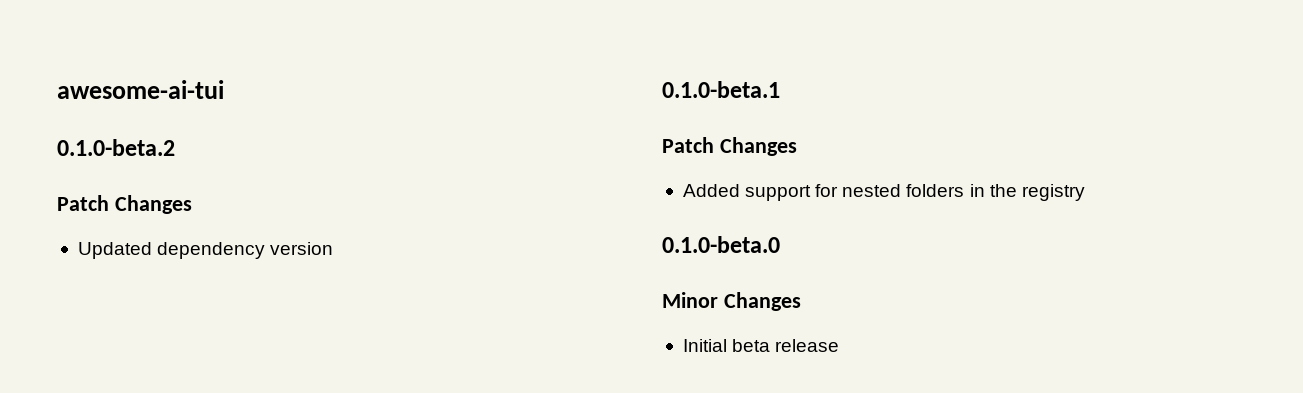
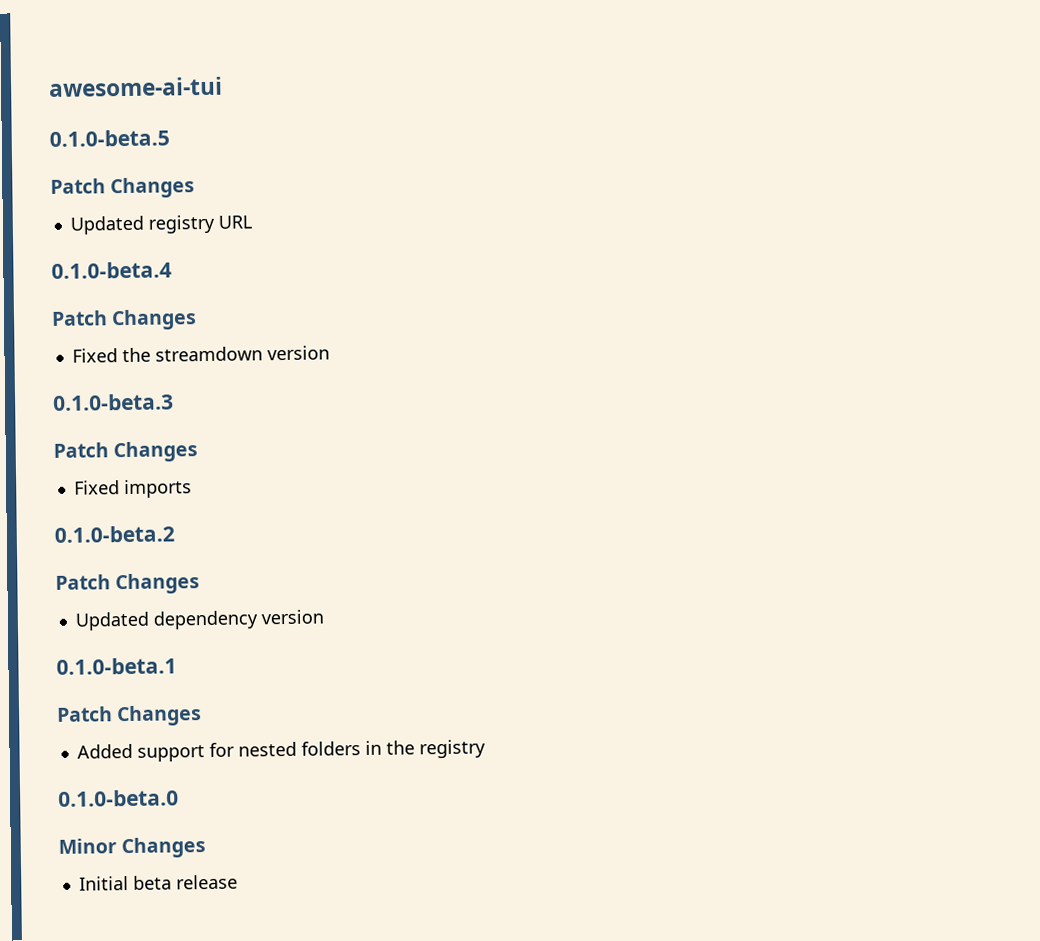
+ 0.1.0-beta.5
+ Patch Changes
+ Updated registry URL
+ 0.1.0-beta.4
+ Patch Changes
+ Fixed the streamdown version
+ 0.1.0-beta.3
+ Patch Changes
+ Fixed imports

